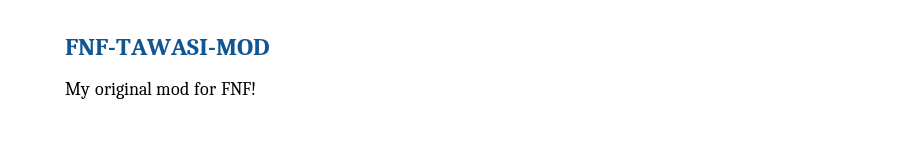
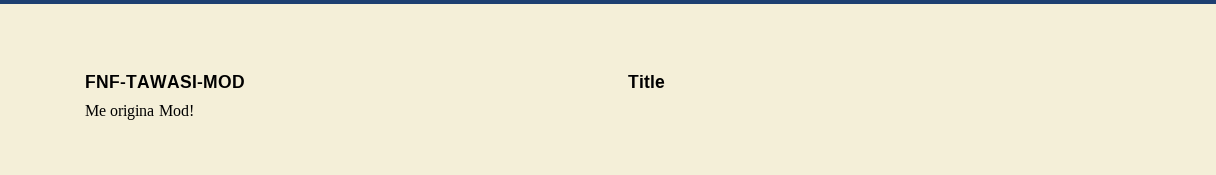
- My original mod for FNF!
+ Me origina Mod!
+ Title

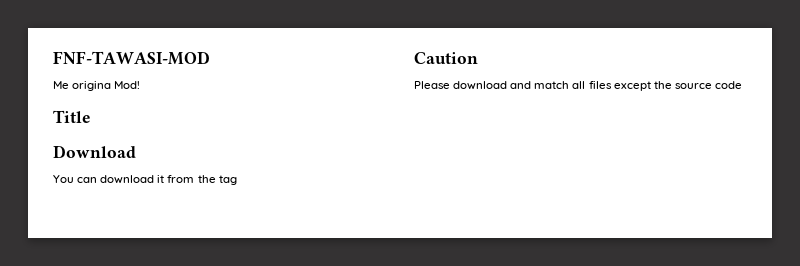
+ Download
+ You can download it from the tag
+ Caution
+ Please download and match all files except the source code

